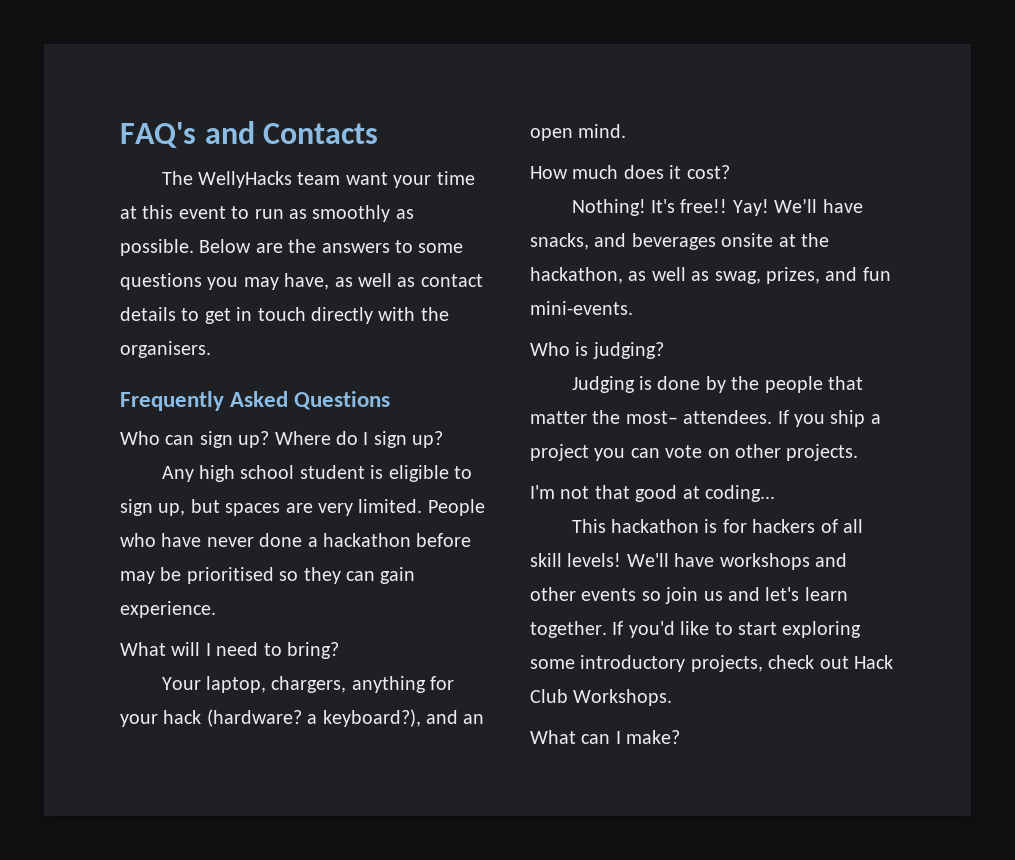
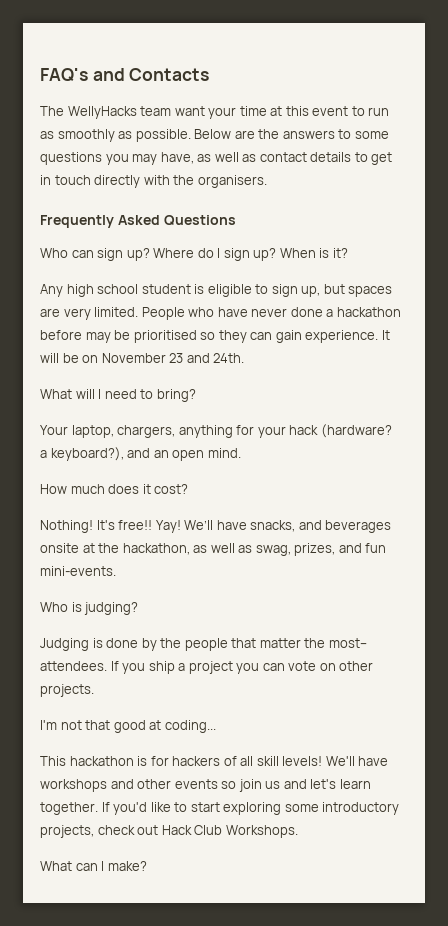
+ When is it?
+ It will be on November 23 and 24th.

